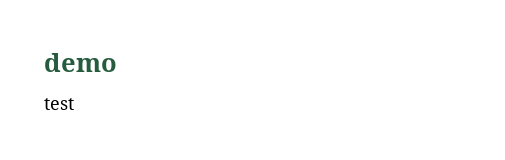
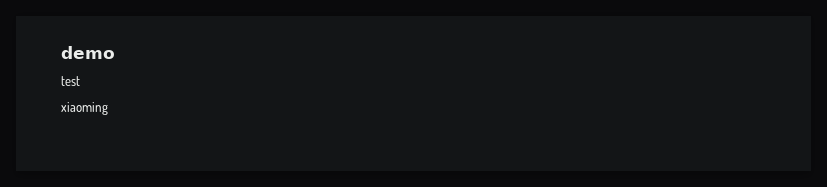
+ xiaoming

